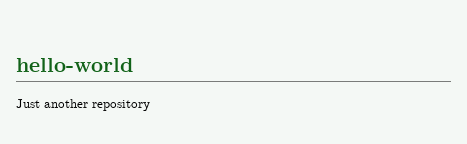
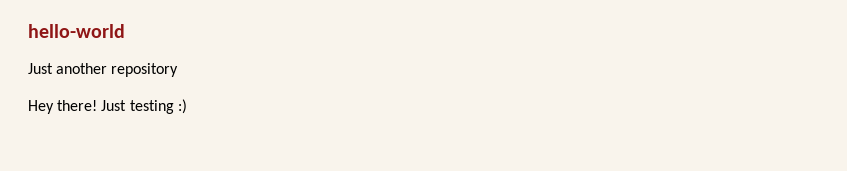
+ Hey there! Just testing :)

